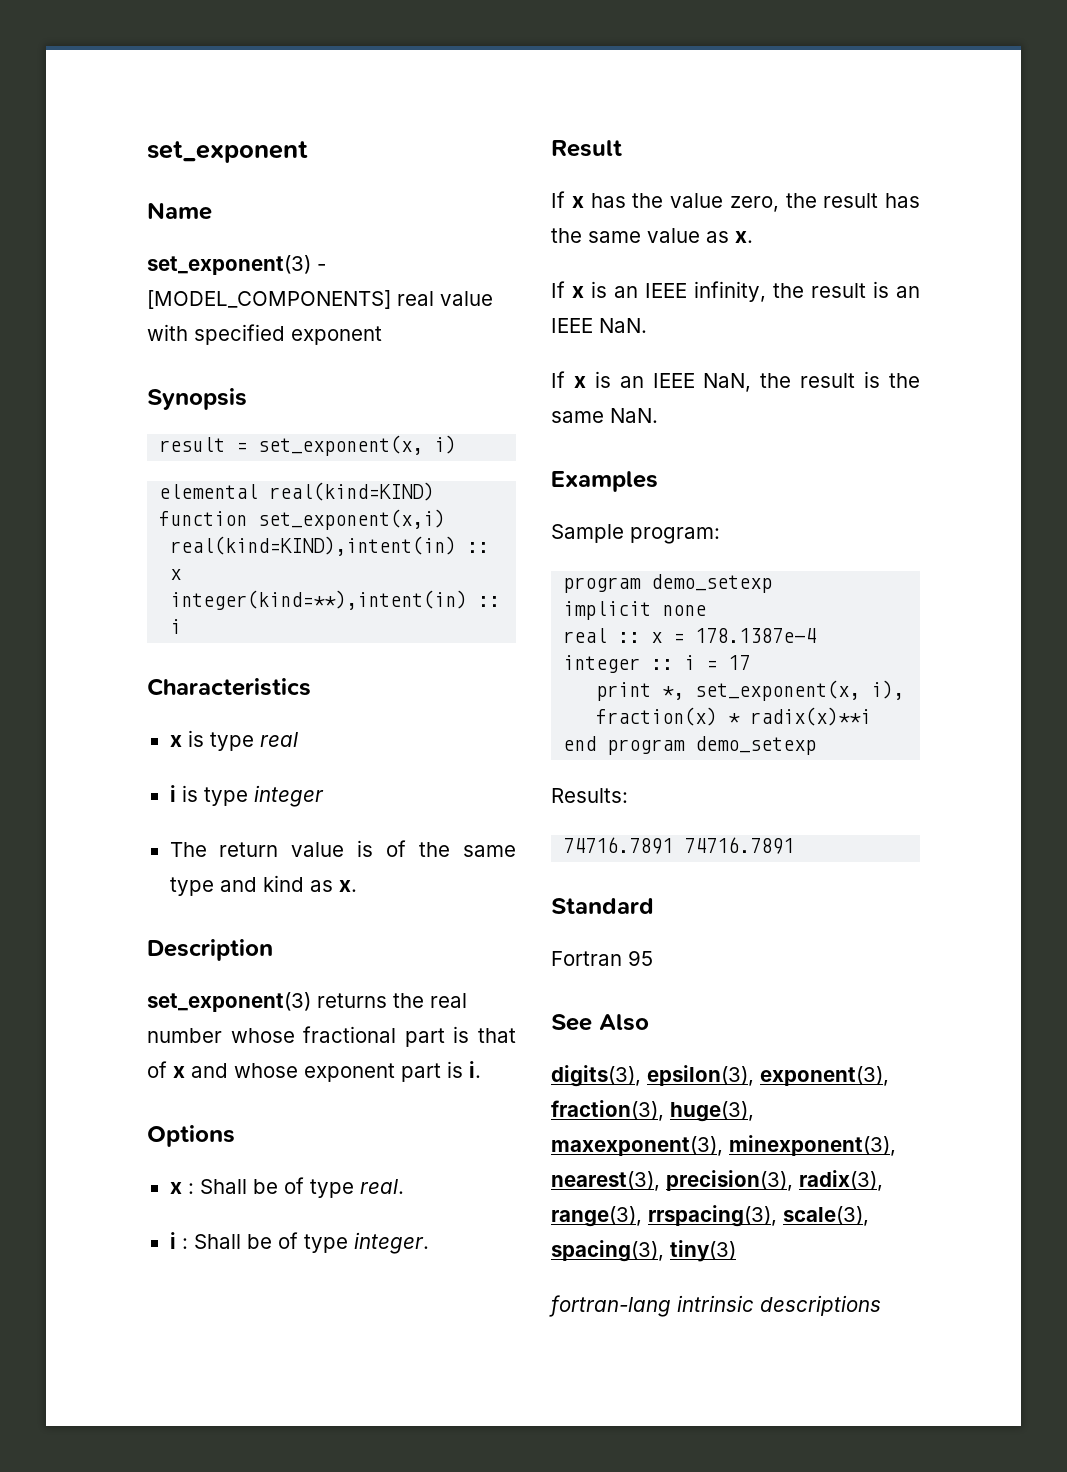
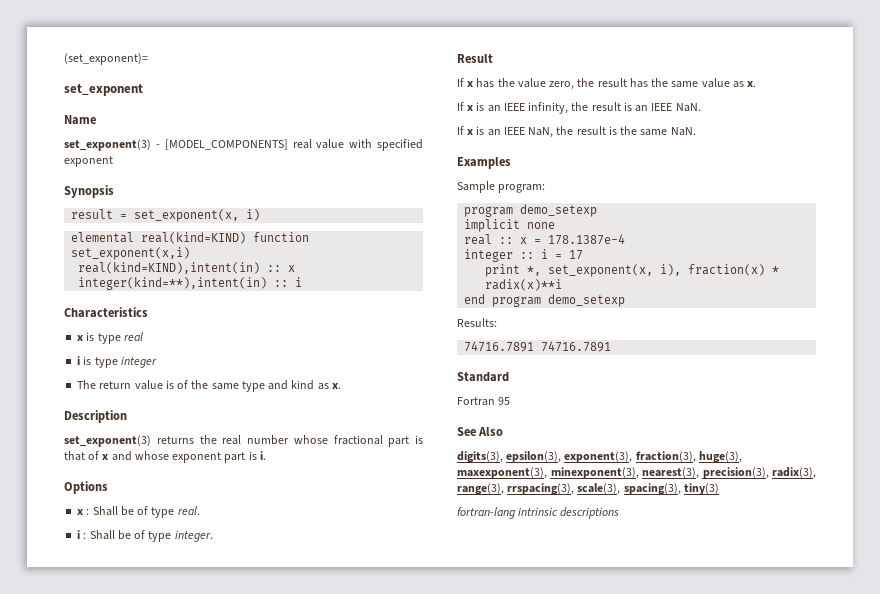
+ (set_exponent)=

